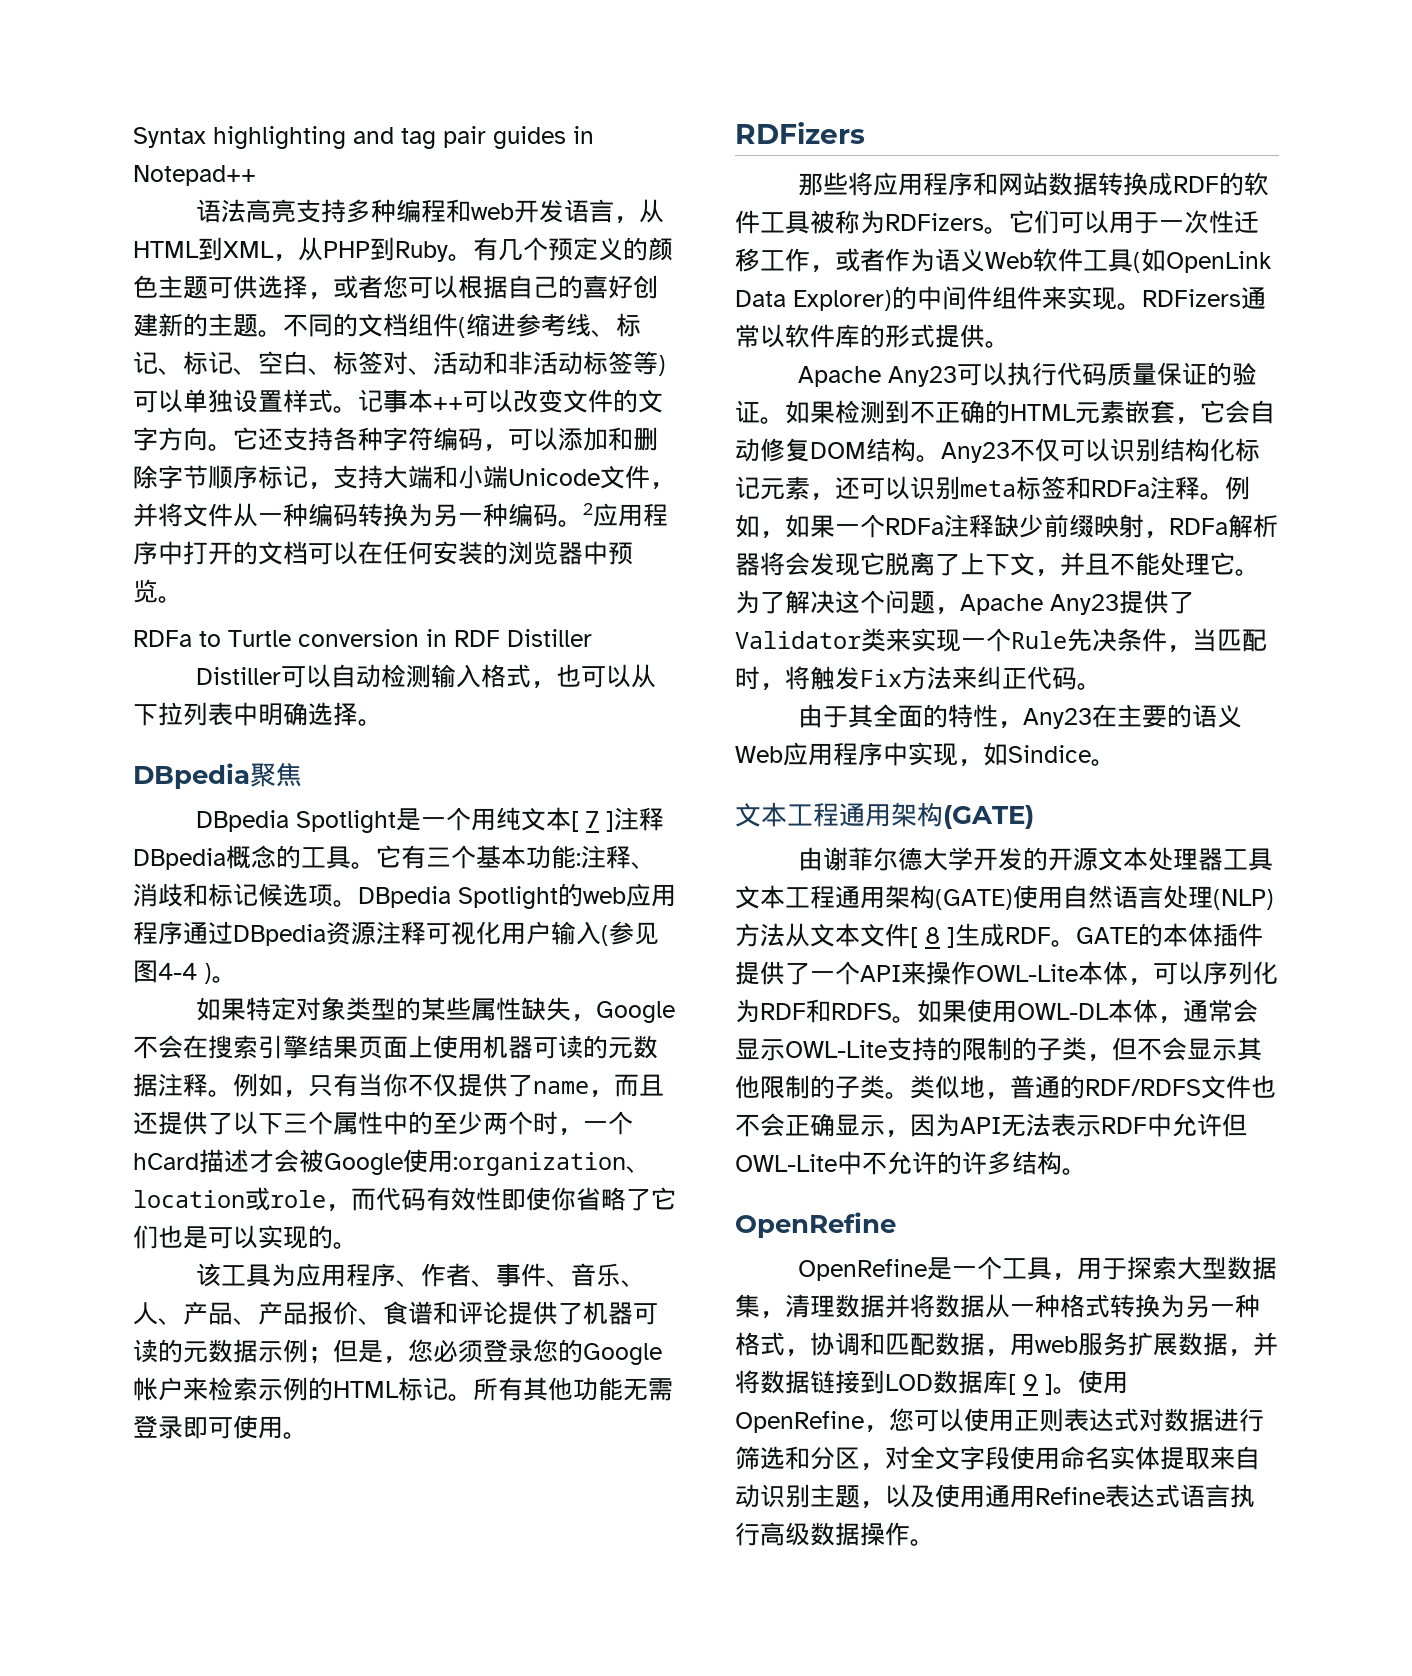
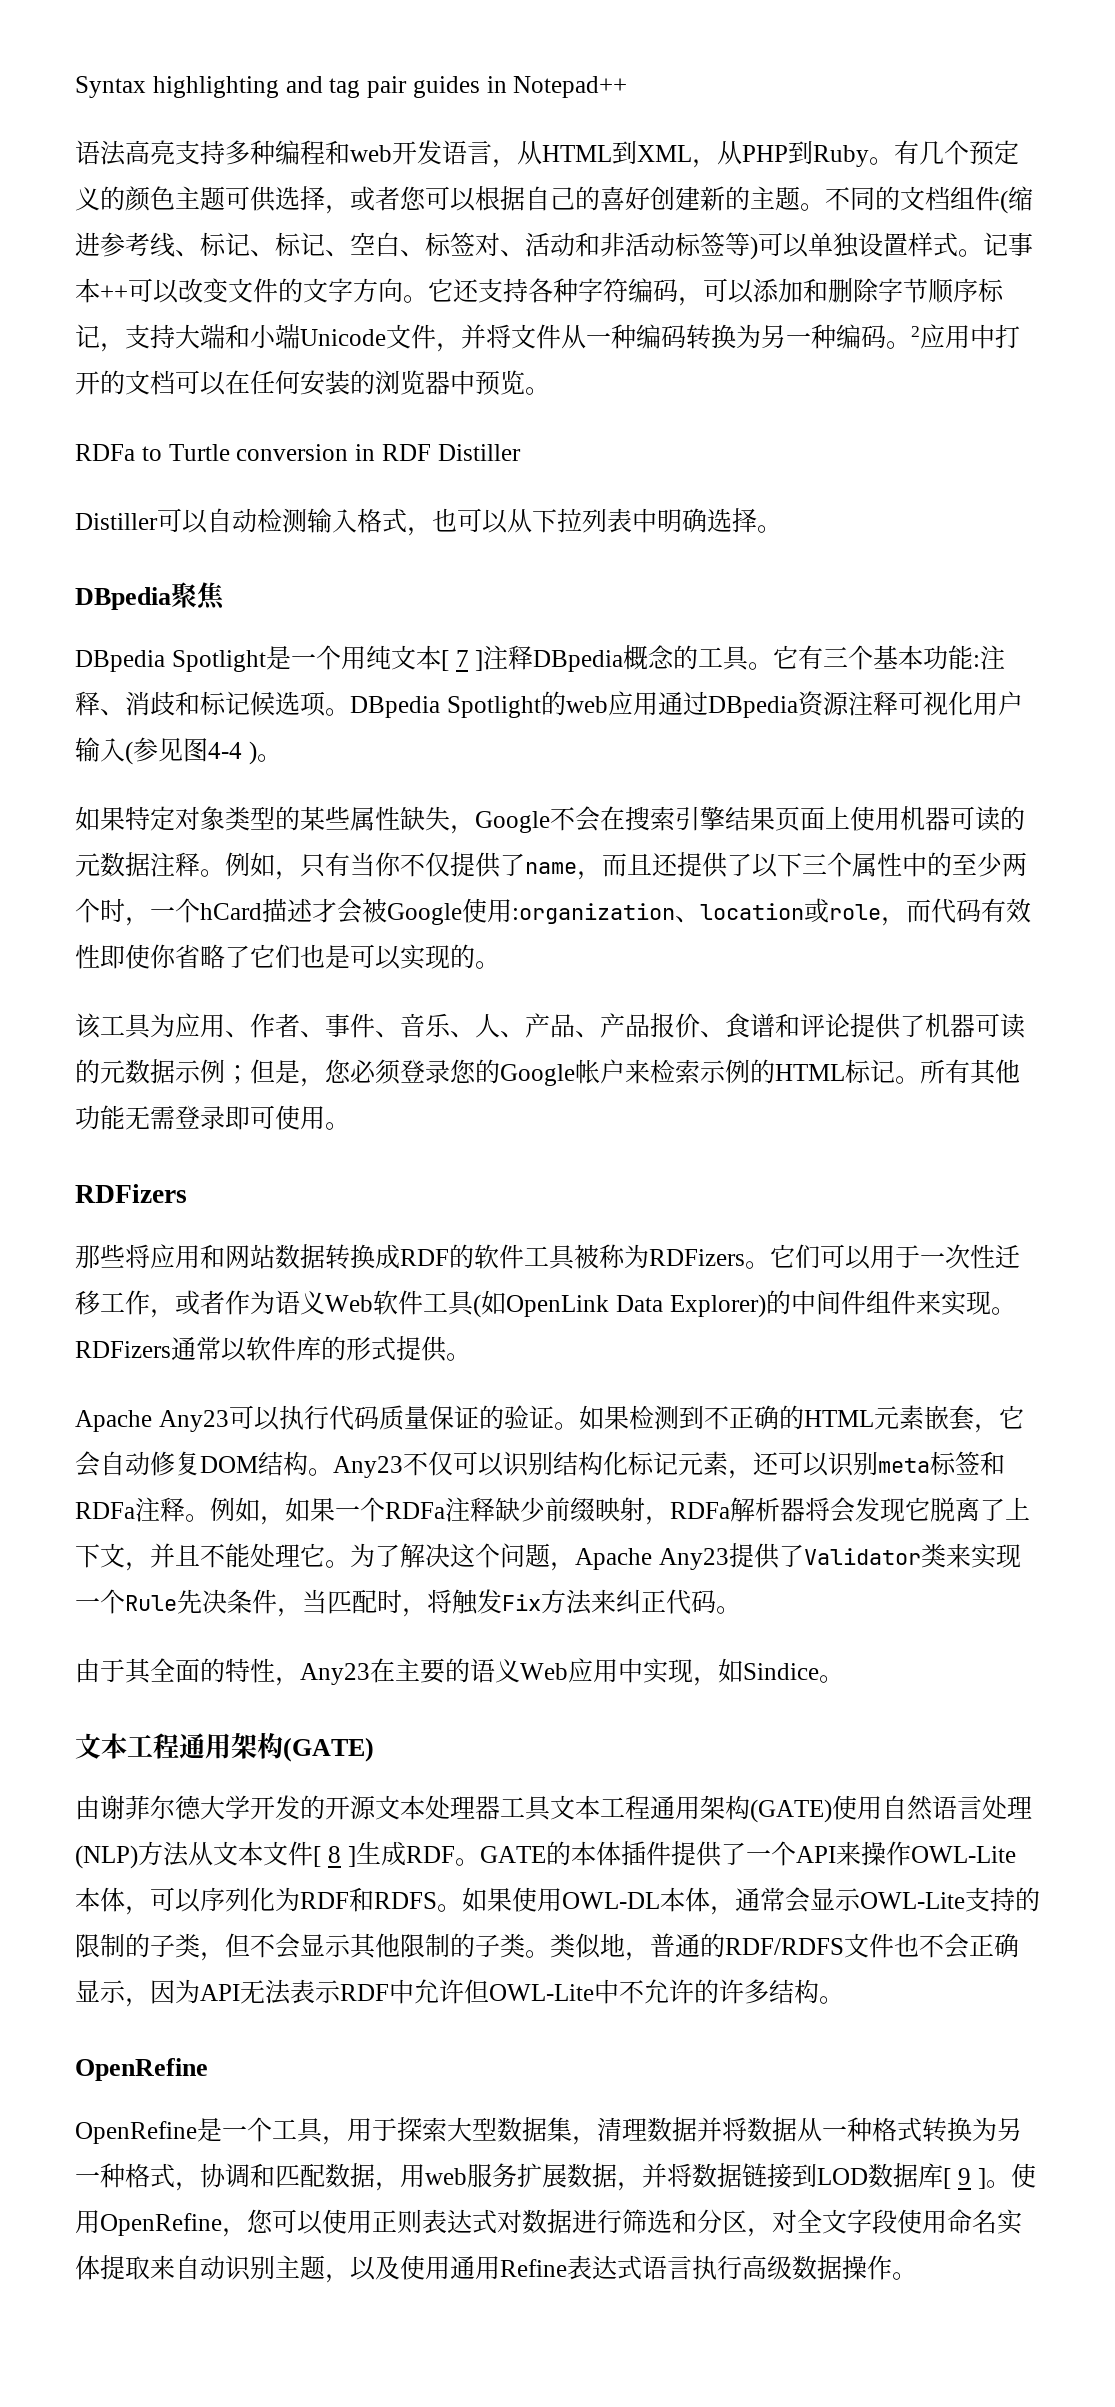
- 2应用程序中打开的文档可以在任何安装的浏览器中预览。
+ 2应用中打开的文档可以在任何安装的浏览器中预览。
- DBpedia Spotlight的web应用程序通过DBpedia资源注释可视化用户输入(参见图4-4 )。
+ DBpedia Spotlight的web应用通过DBpedia资源注释可视化用户输入(参见图4-4 )。
- 该工具为应用程序、作者、事件、音乐、人、产品、产品报价、食谱和评论提供了机器可读的元数据示例；但是，您必须登录您的Google帐户来检索示例的HTML标记。
+ 该工具为应用、作者、事件、音乐、人、产品、产品报价、食谱和评论提供了机器可读的元数据示例；但是，您必须登录您的Google帐户来检索示例的HTML标记。
- 那些将应用程序和网站数据转换成RDF的软件工具被称为RDFizers。
+ 那些将应用和网站数据转换成RDF的软件工具被称为RDFizers。
- 由于其全面的特性，Any23在主要的语义Web应用程序中实现，如Sindice。
+ 由于其全面的特性，Any23在主要的语义Web应用中实现，如Sindice。

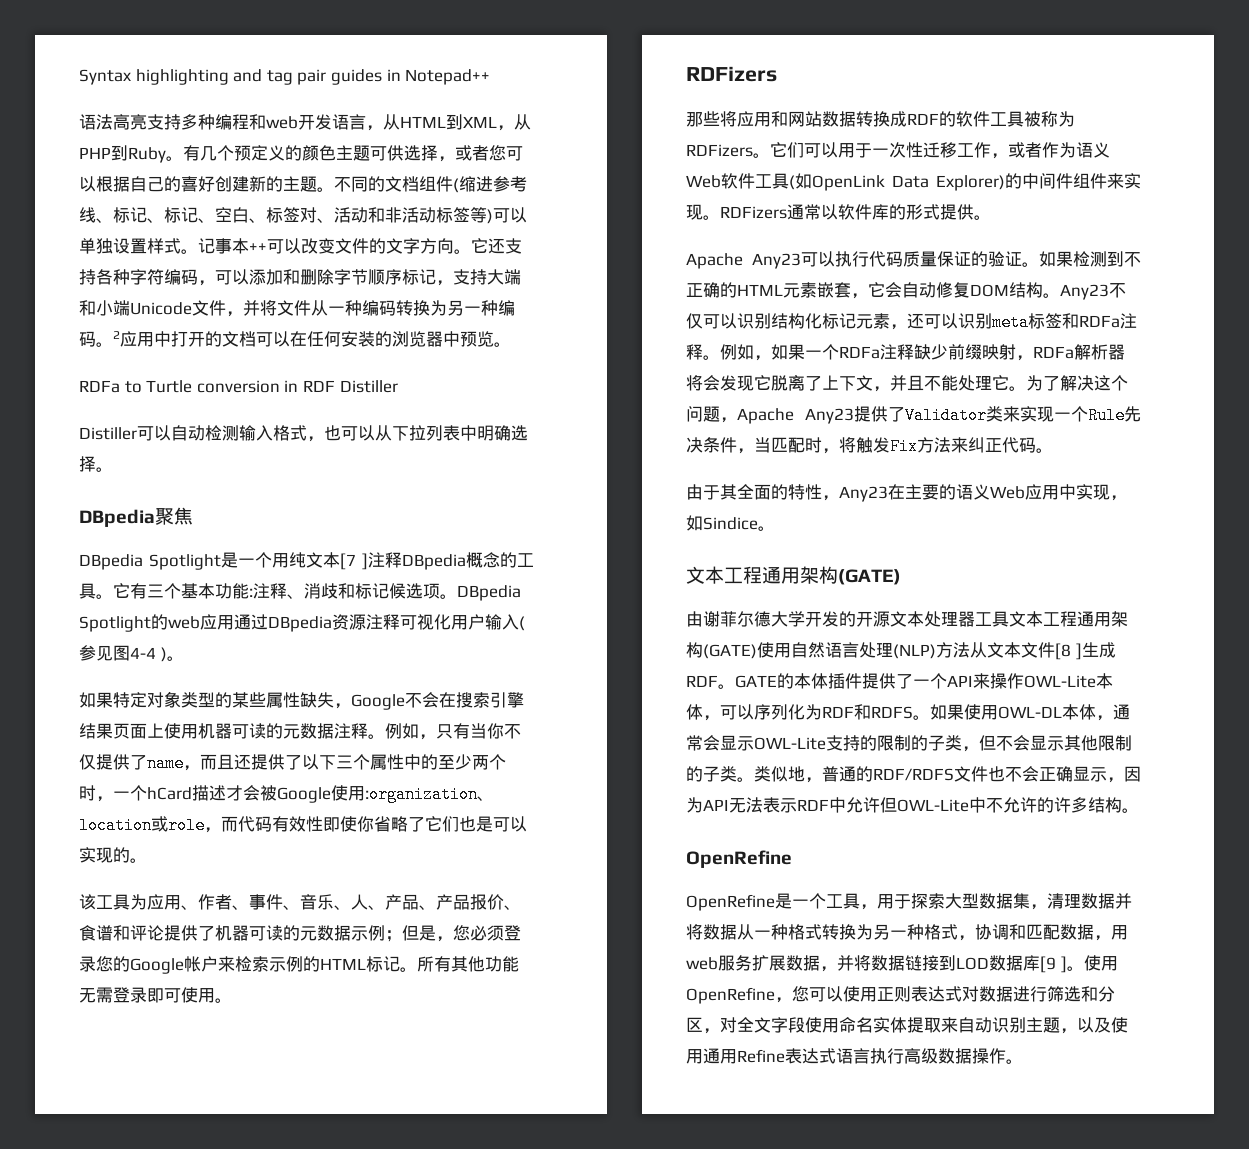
- DBpedia Spotlight是一个用纯文本[ 7 ]注释DBpedia概念的工具。
+ DBpedia Spotlight是一个用纯文本[7 ]注释DBpedia概念的工具。
- 由谢菲尔德大学开发的开源文本处理器工具文本工程通用架构(GATE)使用自然语言处理(NLP)方法从文本文件[ 8 ]生成RDF。
+ 由谢菲尔德大学开发的开源文本处理器工具文本工程通用架构(GATE)使用自然语言处理(NLP)方法从文本文件[8 ]生成RDF。
- OpenRefine是一个工具，用于探索大型数据集，清理数据并将数据从一种格式转换为另一种格式，协调和匹配数据，用web服务扩展数据，并将数据链接到LOD数据库[ 9 ]。
+ OpenRefine是一个工具，用于探索大型数据集，清理数据并将数据从一种格式转换为另一种格式，协调和匹配数据，用web服务扩展数据，并将数据链接到LOD数据库[9 ]。

